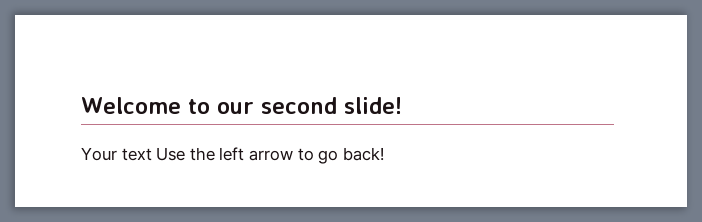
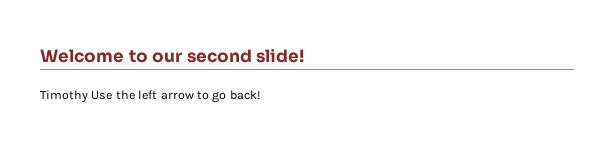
- Your text Use the left arrow to go back!
+ Timothy Use the left arrow to go back!

